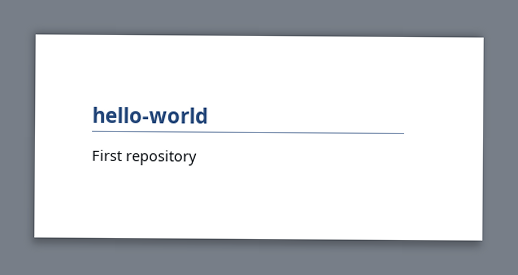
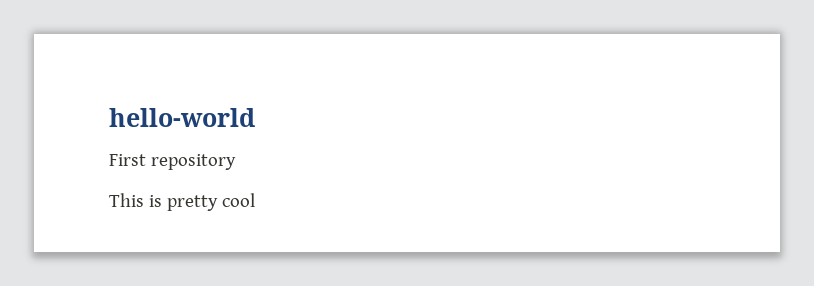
+ This is pretty cool

